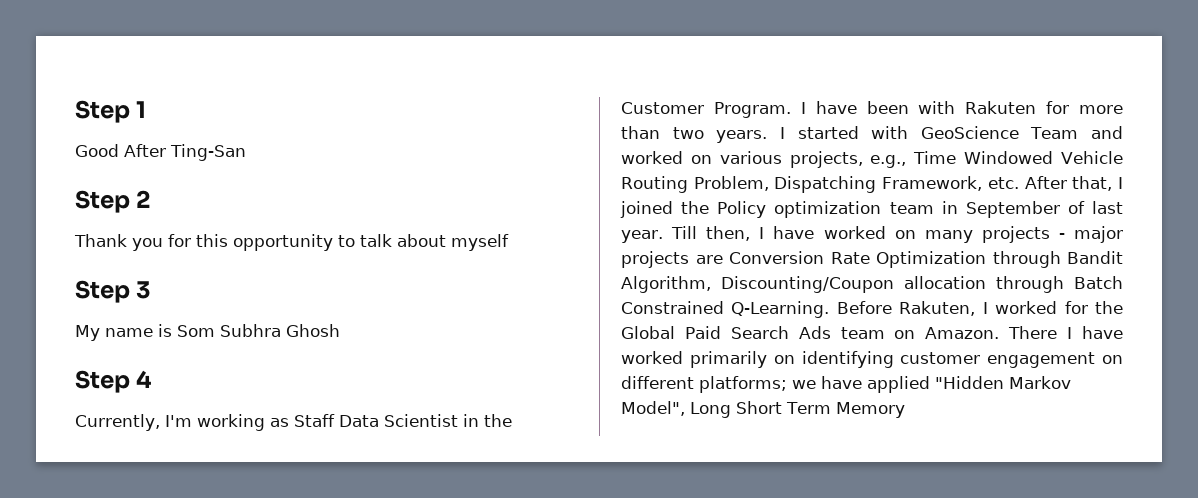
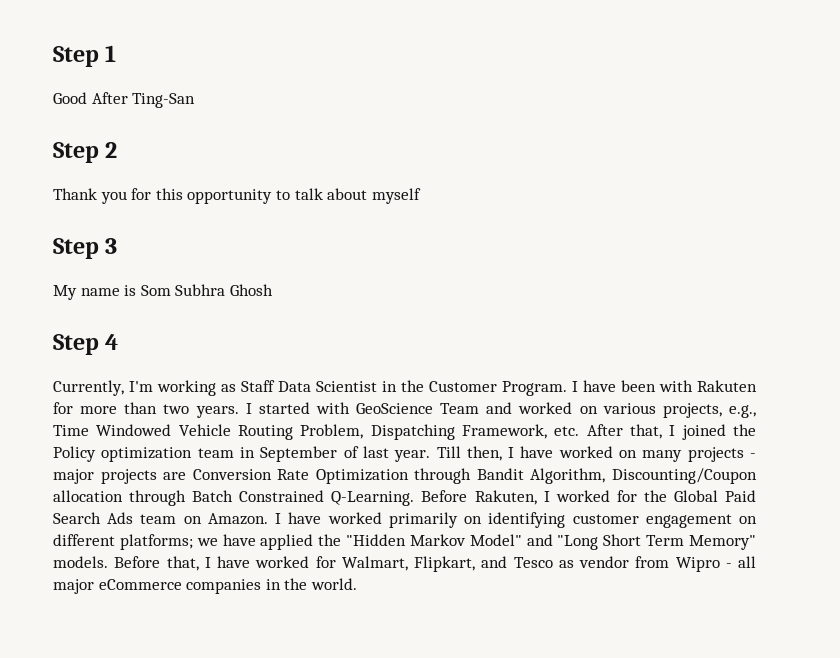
- There I have worked primarily on identifying customer engagement on different platforms; we have applied "Hidden Markov Model", Long Short Term Memory
+ I have worked primarily on identifying customer engagement on different platforms; we have applied the "Hidden Markov Model" and "Long Short Term Memory" models. Before that, I have worked for Walmart, Flipkart, and Tesco as vendor from Wipro - all major eCommerce companies in the world.

